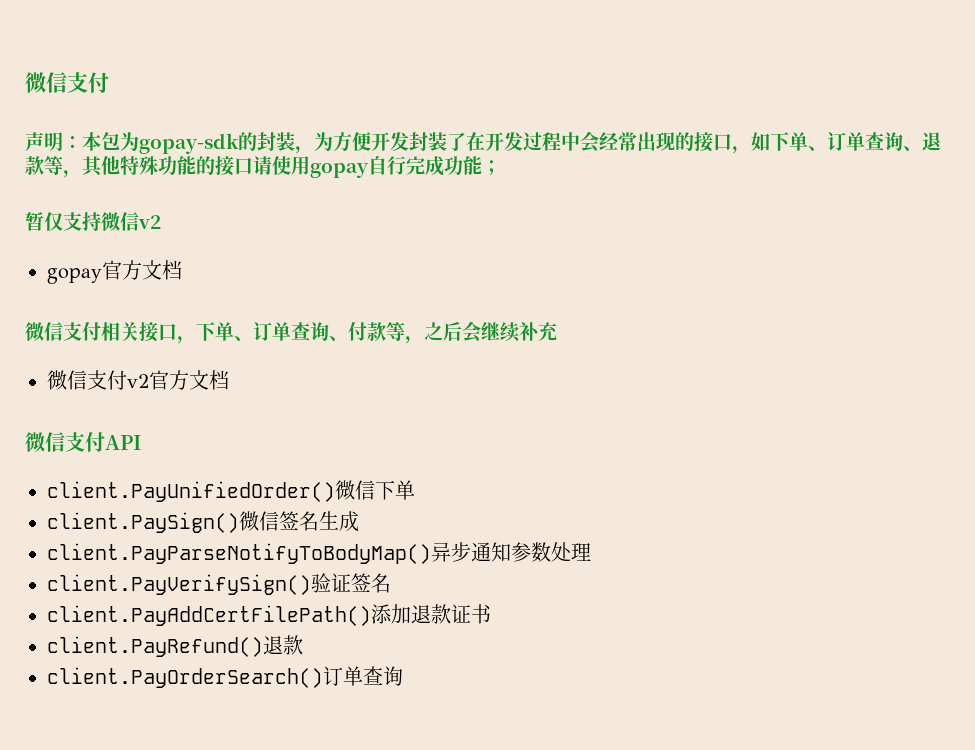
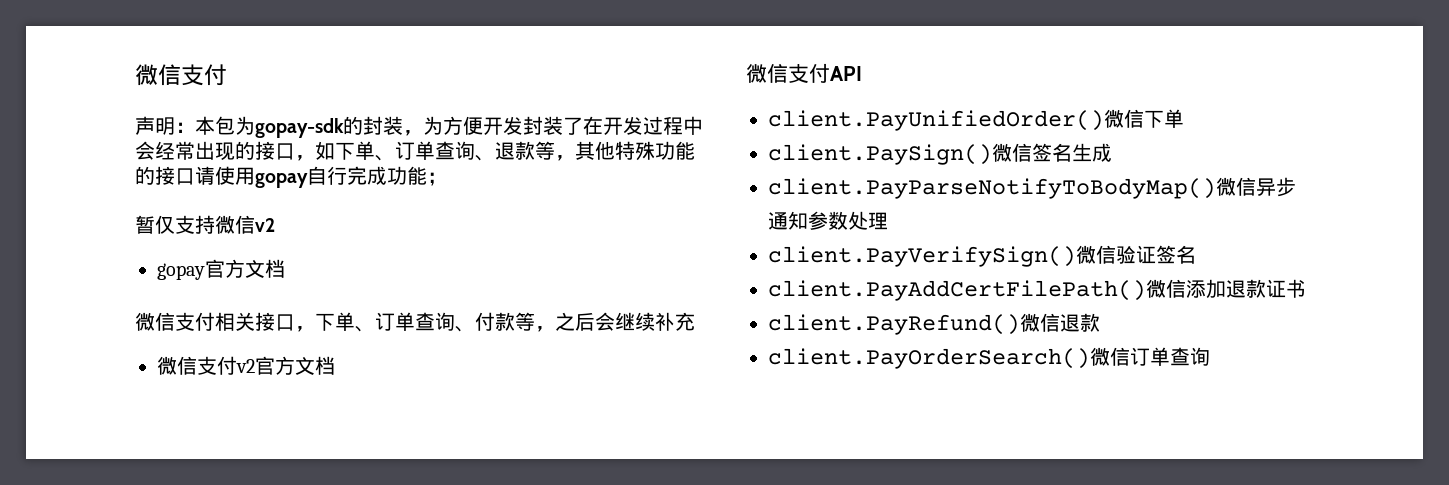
- client.PayParseNotifyToBodyMap()异步通知参数处理
+ client.PayParseNotifyToBodyMap()微信异步通知参数处理
- client.PayVerifySign()验证签名
+ client.PayVerifySign()微信验证签名
- client.PayAddCertFilePath()添加退款证书
+ client.PayAddCertFilePath()微信添加退款证书
- client.PayRefund()退款
+ client.PayRefund()微信退款
- client.PayOrderSearch()订单查询
+ client.PayOrderSearch()微信订单查询

